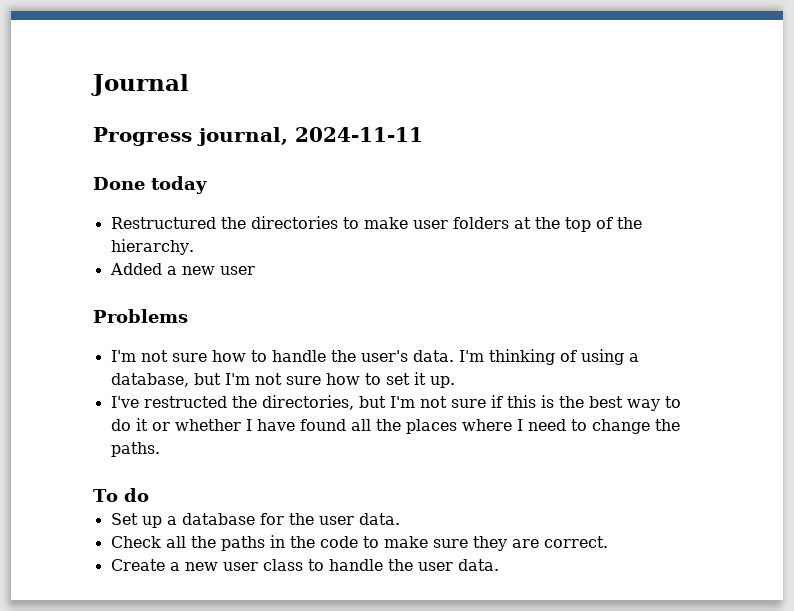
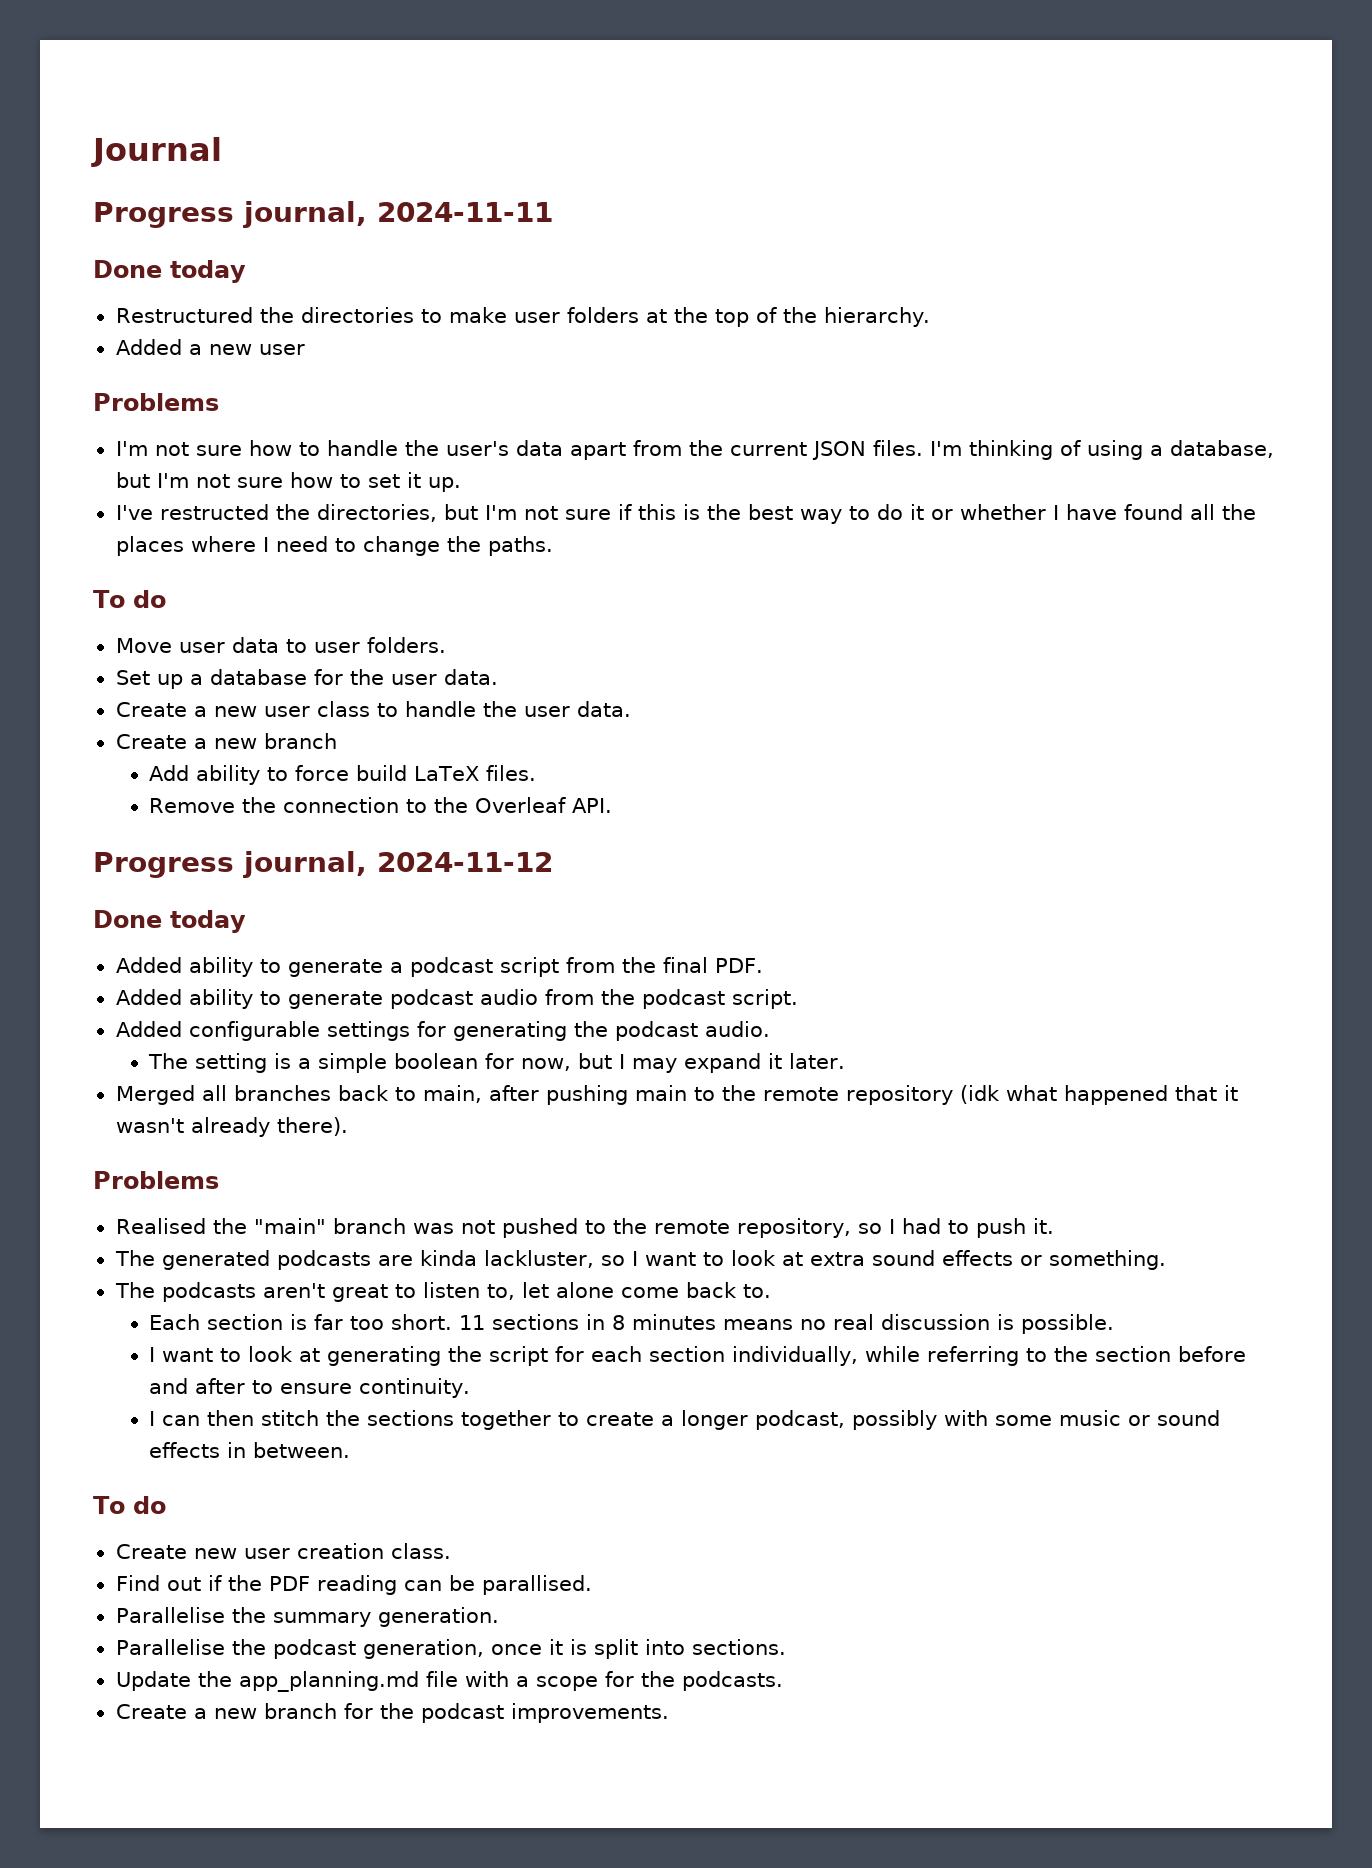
- I'm not sure how to handle the user's data.
+ I'm not sure how to handle the user's data apart from the current JSON files.
+ Move user data to user folders.
- Check all the paths in the code to make sure they are correct.
  Create a new user class to handle the user data.
+ Create a new branch
+ Add ability to force build LaTeX files.
+ Remove the connection to the Overleaf API.
+ Progress journal, 2024-11-12
+ Done today
+ Added ability to generate a podcast script from the final PDF.
+ Added ability to generate podcast audio from the podcast script.
+ Added configurable settings for generating the podcast audio.
+ The setting is a simple boolean for now, but I may expand it later.
+ Merged all branches back to main, after pushing main to the remote repository (idk what happened that it wasn't already there).
+ Problems
+ Realised the "main" branch was not pushed to the remote repository, so I had to push it.
+ The generated podcasts are kinda lackluster, so I want to look at extra sound effects or something.
+ The podcasts aren't great to listen to, let alone come back to.
+ Each section is far too short. 11 sections in 8 minutes means no real discussion is possible.
+ I want to look at generating the script for each section individually, while referring to the section before and after to ensure continuity.
+ I can then stitch the sections together to create a longer podcast, possibly with some music or sound effects in between.
+ To do
+ Create new user creation class.
+ Find out if the PDF reading can be parallised.
+ Parallelise the summary generation.
+ Parallelise the podcast generation, once it is split into sections.
+ Update the app_planning.md file with a scope for the podcasts.
+ Create a new branch for the podcast improvements.

